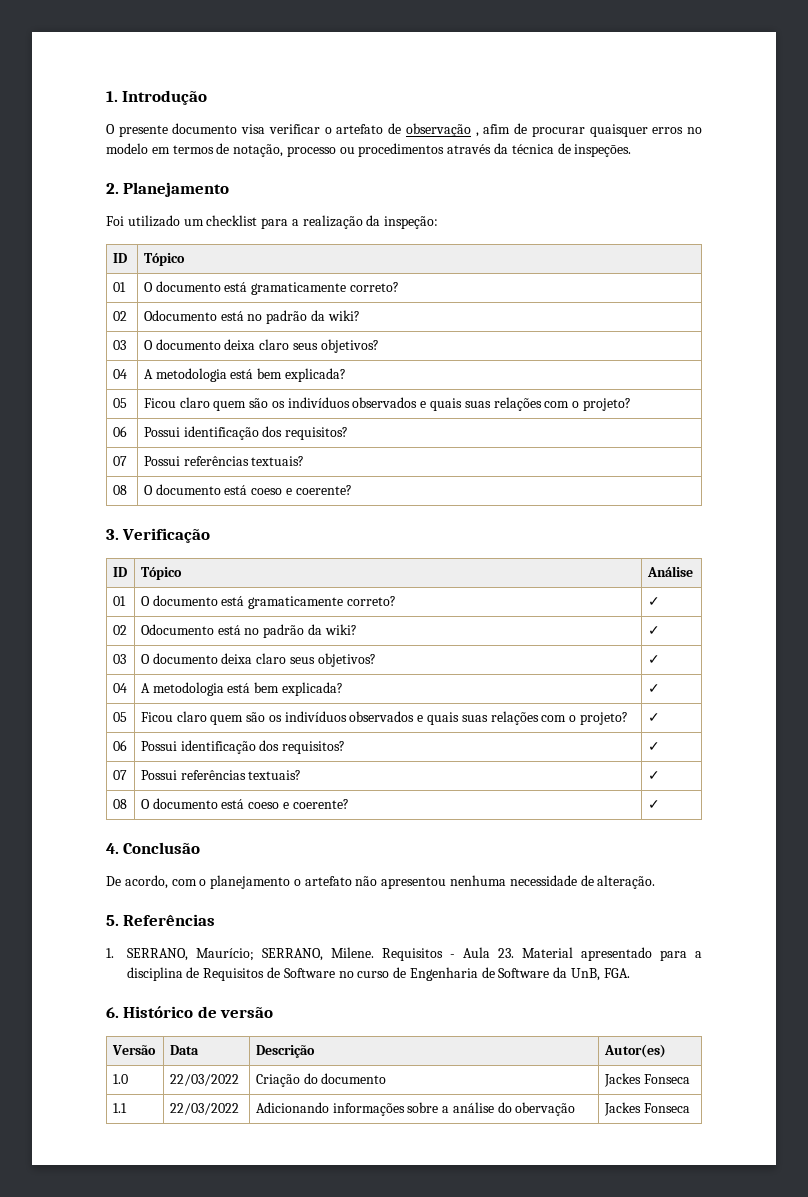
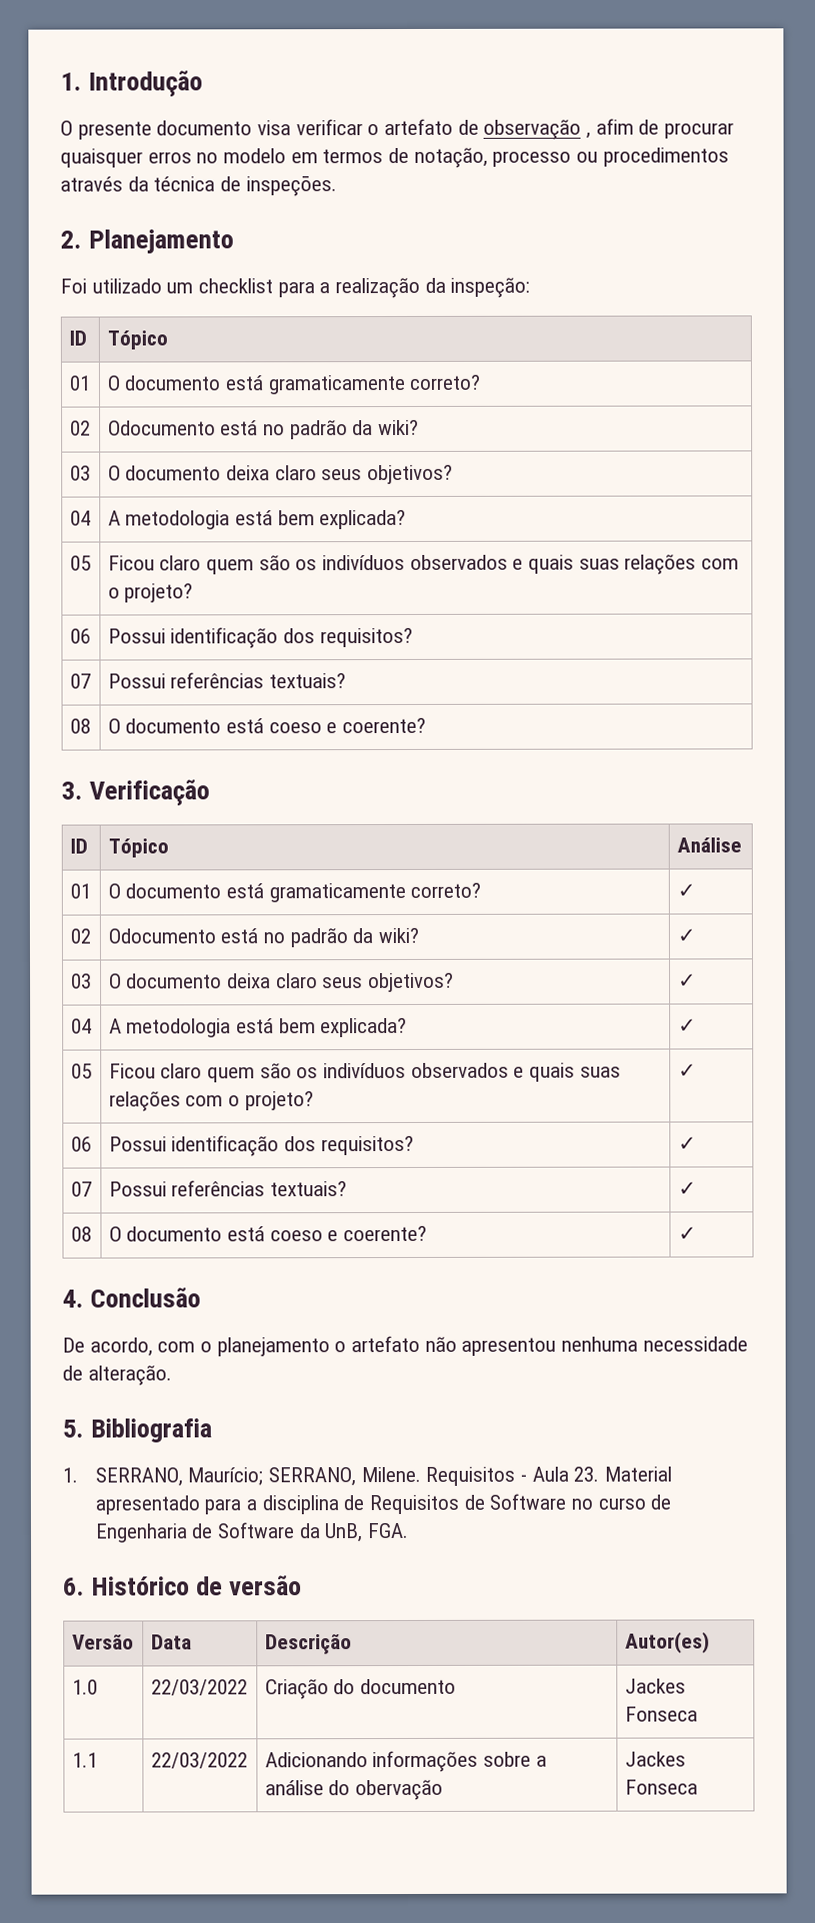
- 5. Referências
+ 5. Bibliografia

